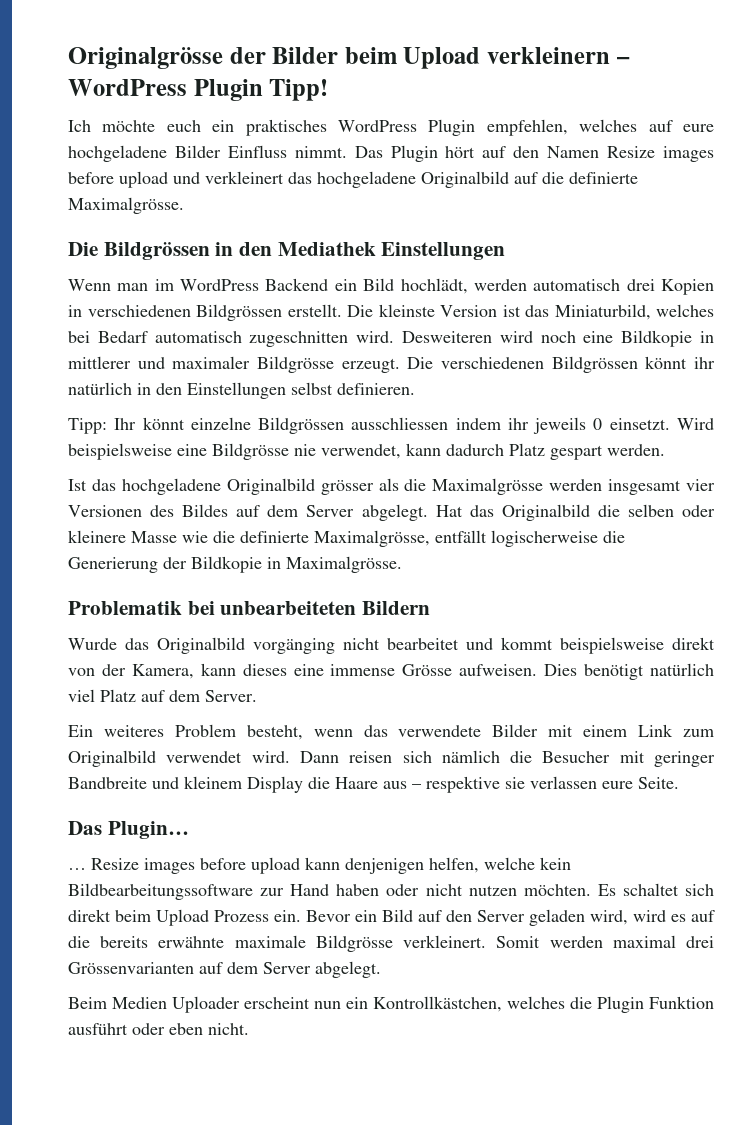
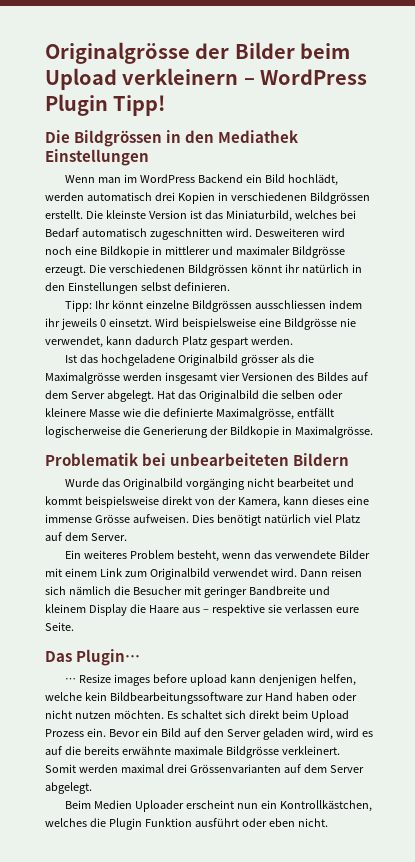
- Ich möchte euch ein praktisches WordPress Plugin empfehlen, welches auf eure hochgeladene Bilder Einfluss nimmt. Das Plugin hört auf den Namen Resize images before upload und verkleinert das hochgeladene Originalbild auf die definierte Maximalgrösse.

